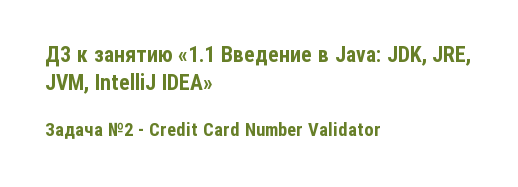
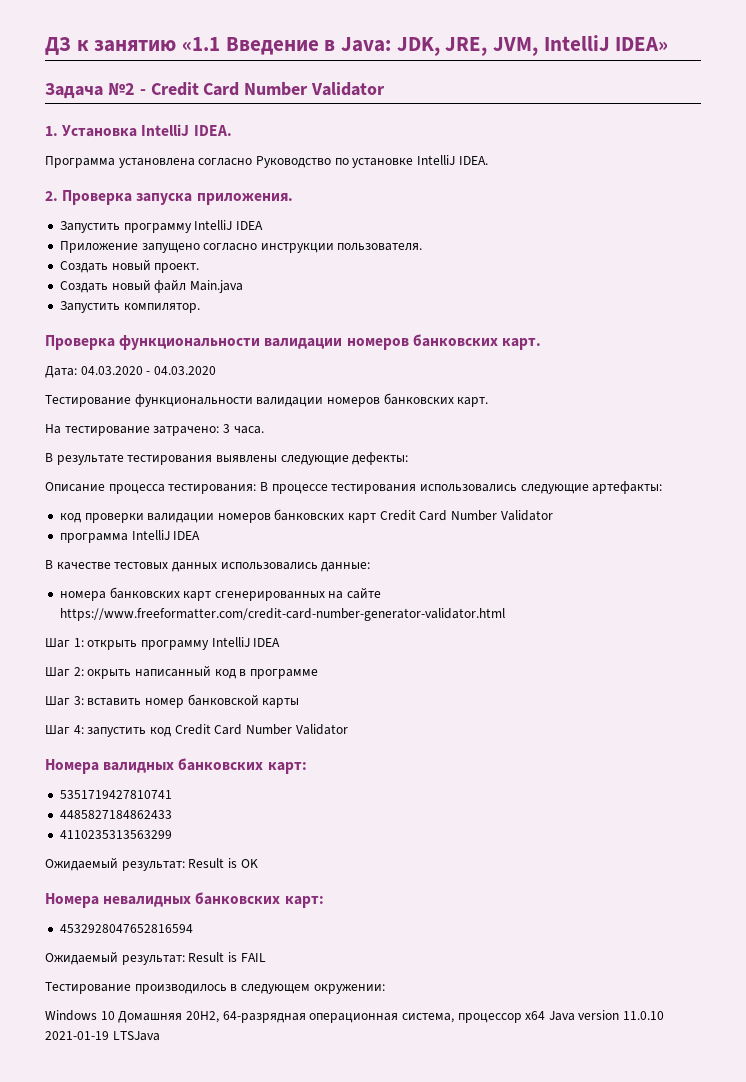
+ 1. Установка IntelliJ IDEA.
+ Программа установлена согласно Руководство по установке IntelliJ IDEA.
+ 2. Проверка запуска приложения.
+ Запустить программу IntelliJ IDEA
+ Приложение запущено согласно инструкции пользователя.
+ Создать новый проект.
+ Создать новый файл Main.java
+ Запустить компилятор.
+ Проверка функциональности валидации номеров банковских карт.
+ Дата: 04.03.2020 - 04.03.2020
+ Тестирование функциональности валидации номеров банковских карт.
+ На тестирование затрачено: 3 часа.
+ В результате тестирования выявлены следующие дефекты:
+ Описание процесса тестирования: В процессе тестирования использовались следующие артефакты:
+ код проверки валидации номеров банковских карт Credit Card Number Validator
+ программа IntelliJ IDEA
+ В качестве тестовых данных использовались данные:
+ номера банковских карт сгенерированных на сайте https://www.freeformatter.com/credit-card-number-generator-validator.html
+ Шаг 1: открыть программу IntelliJ IDEA
+ Шаг 2: окрыть написанный код в программе
+ Шаг 3: вставить номер банковской карты
+ Шаг 4: запустить код Credit Card Number Validator
+ Номера валидных банковских карт:
+ 5351719427810741
+ 4485827184862433
+ 4110235313563299
+ Ожидаемый результат: Result is OK
+ Номера невалидных банковских карт:
+ 4532928047652816594
+ Ожидаемый результат: Result is FAIL
+ Тестирование производилось в следующем окружении:
+ Windows 10 Домашняя 20H2, 64-разрядная операционная система, процессор x64 Java version 11.0.10 2021-01-19 LTSJava

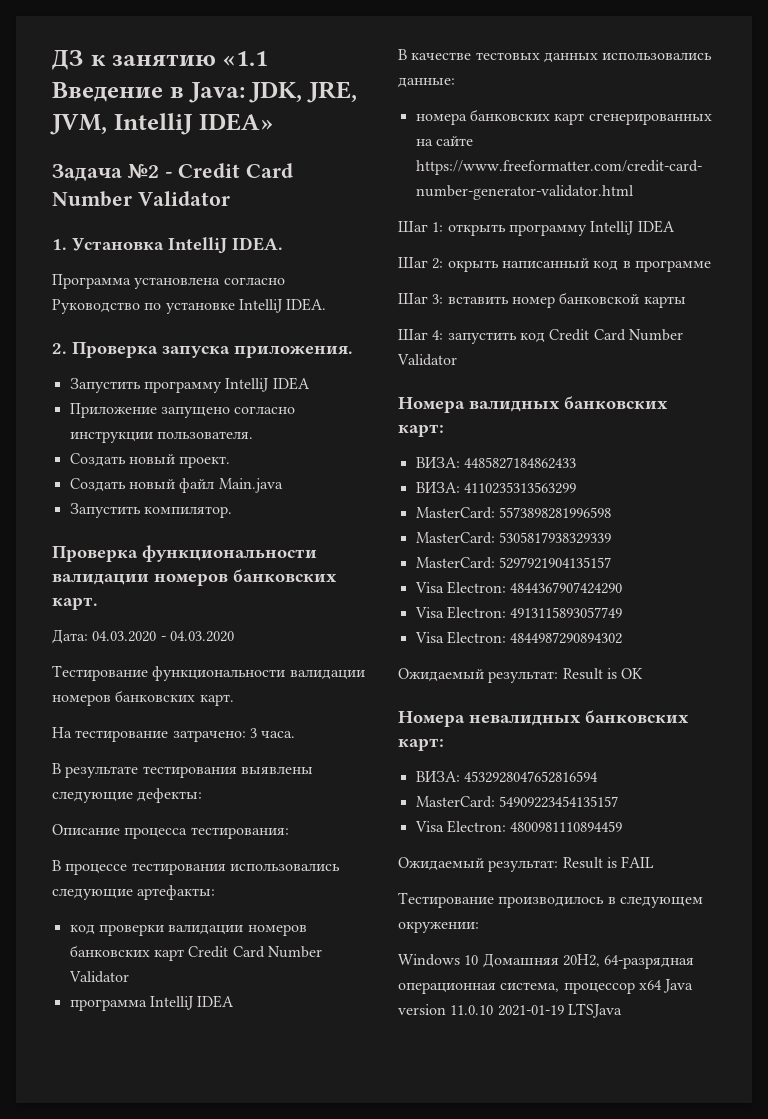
- Описание процесса тестирования: В процессе тестирования использовались следующие артефакты:
+ Описание процесса тестирования:
+ В процессе тестирования использовались следующие артефакты:
- 5351719427810741
- 4485827184862433
+ ВИЗА: 4485827184862433
- 4110235313563299
+ ВИЗА: 4110235313563299
+ MasterCard: 5573898281996598
+ MasterCard: 5305817938329339
+ MasterCard: 5297921904135157
+ Visa Electron: 4844367907424290
+ Visa Electron: 4913115893057749
+ Visa Electron: 4844987290894302
- 4532928047652816594
+ ВИЗА: 4532928047652816594
+ MasterCard: 54909223454135157
+ Visa Electron: 4800981110894459

